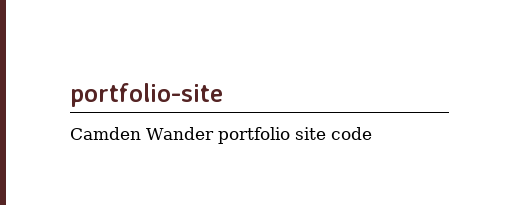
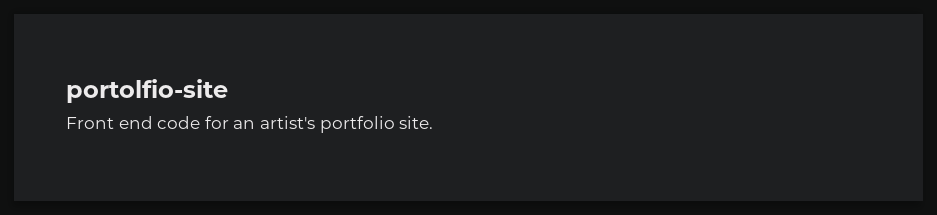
- portfolio-site
- Camden Wander portfolio site code
+ portolfio-site
+ Front end code for an artist's portfolio site.

